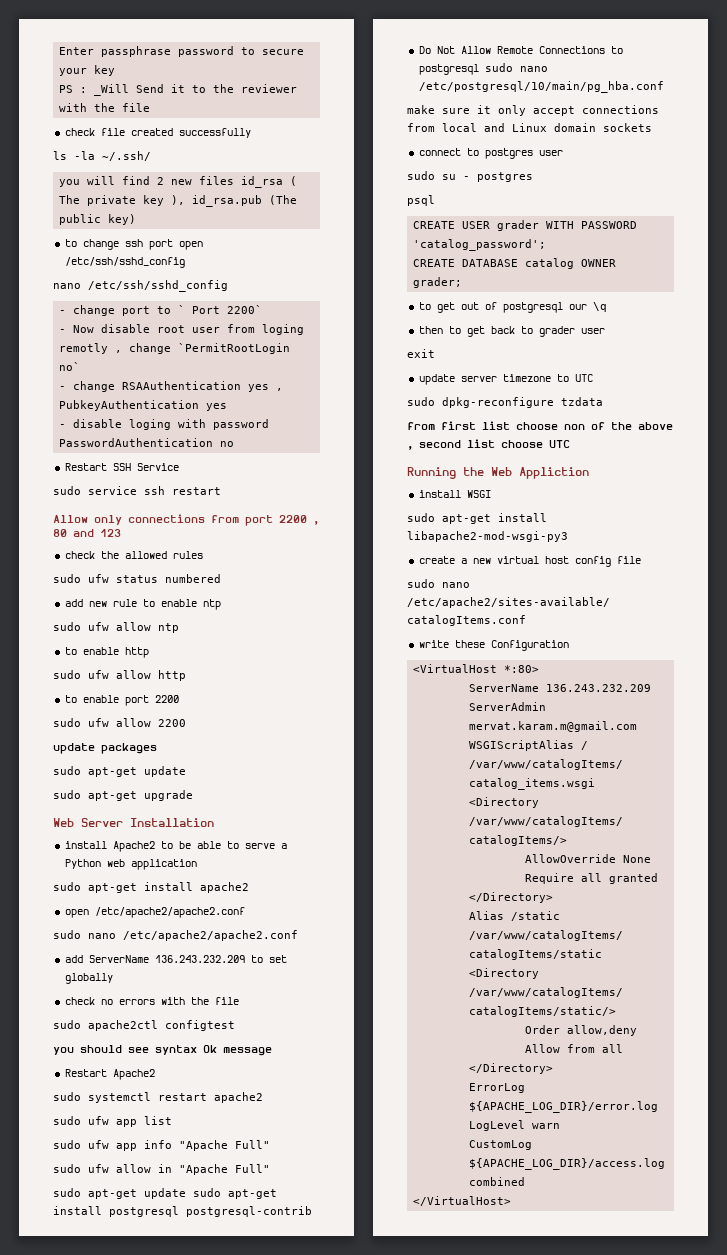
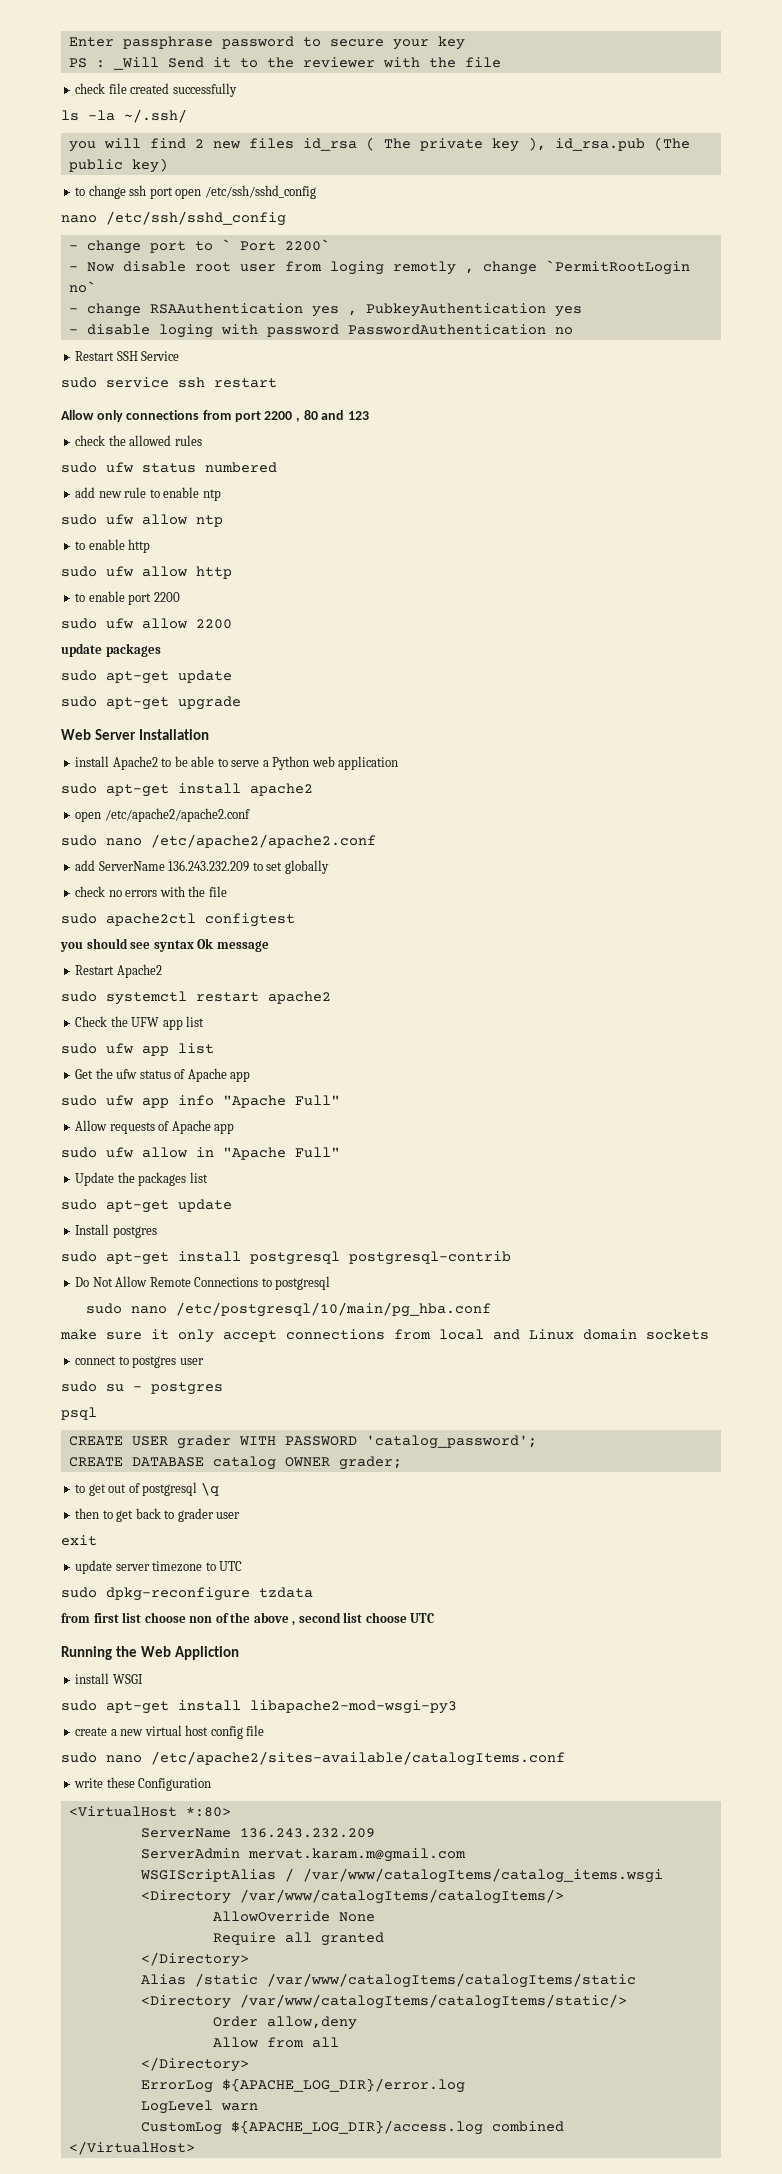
+ Check the UFW app list
+ Get the ufw status of Apache app
+ Allow requests of Apache app
- sudo apt-get update sudo apt-get install postgresql postgresql-contrib
+ Update the packages list
+ sudo apt-get update
+ Install postgres
+ sudo apt-get install postgresql postgresql-contrib
- Do Not Allow Remote Connections to postgresql sudo nano /etc/postgresql/10/main/pg_hba.conf
+ Do Not Allow Remote Connections to postgresql
+ sudo nano /etc/postgresql/10/main/pg_hba.conf
- to get out of postgresql our \q
+ to get out of postgresql \q

